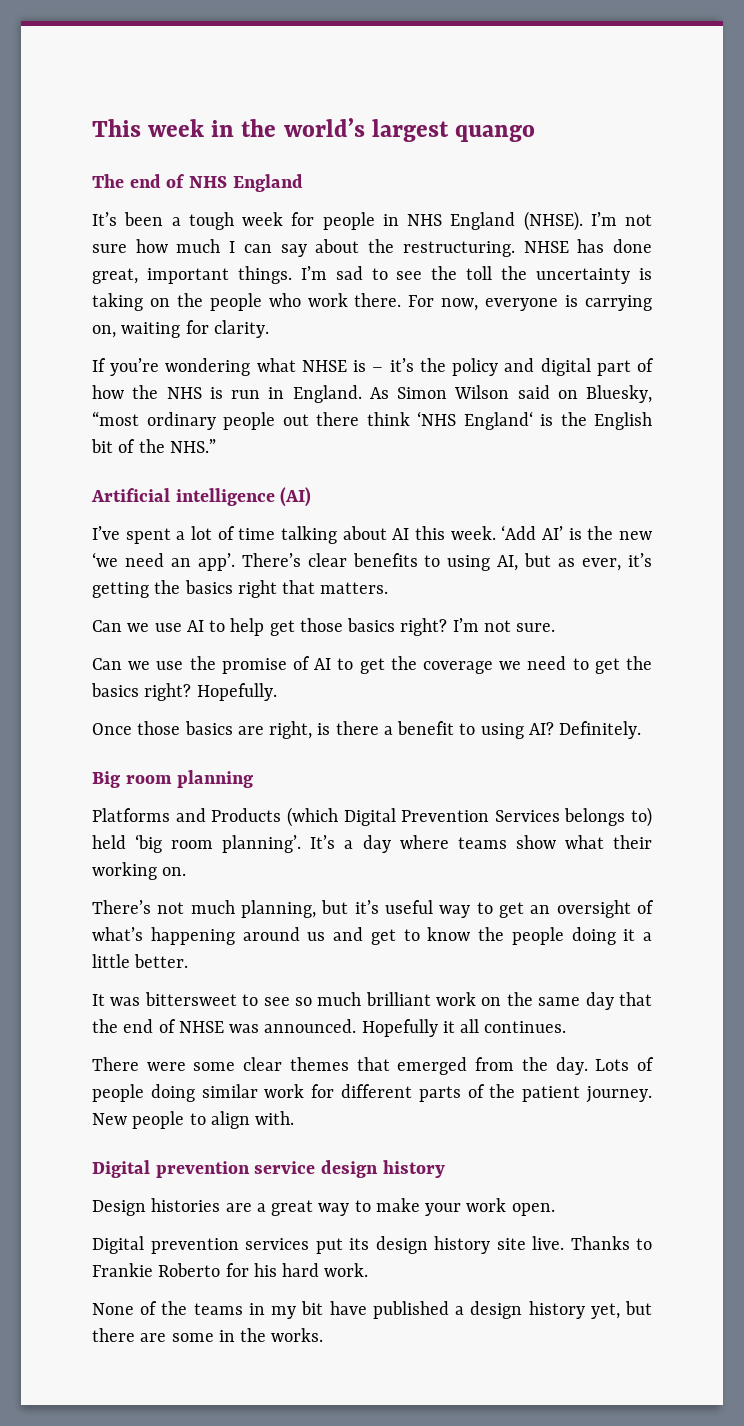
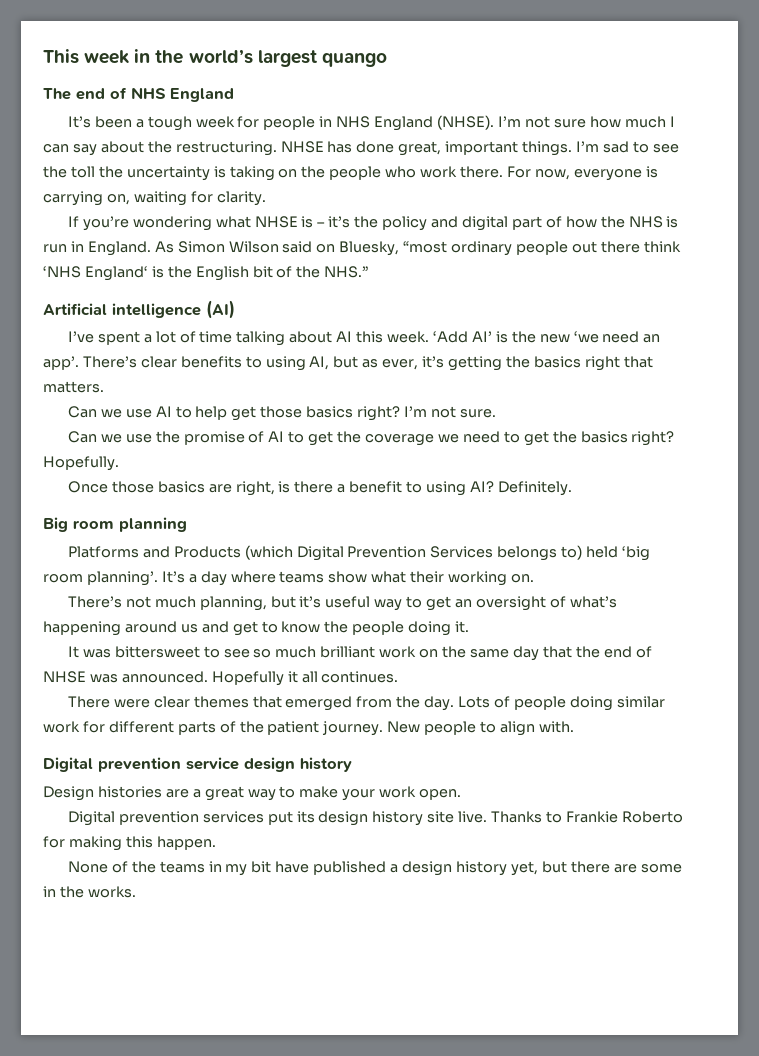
- There’s not much planning, but it’s useful way to get an oversight of what’s happening around us and get to know the people doing it a little better.
+ There’s not much planning, but it’s useful way to get an oversight of what’s happening around us and get to know the people doing it.
- There were some clear themes that emerged from the day.
+ There were clear themes that emerged from the day.
- Thanks to Frankie Roberto for his hard work.
+ Thanks to Frankie Roberto for making this happen.

